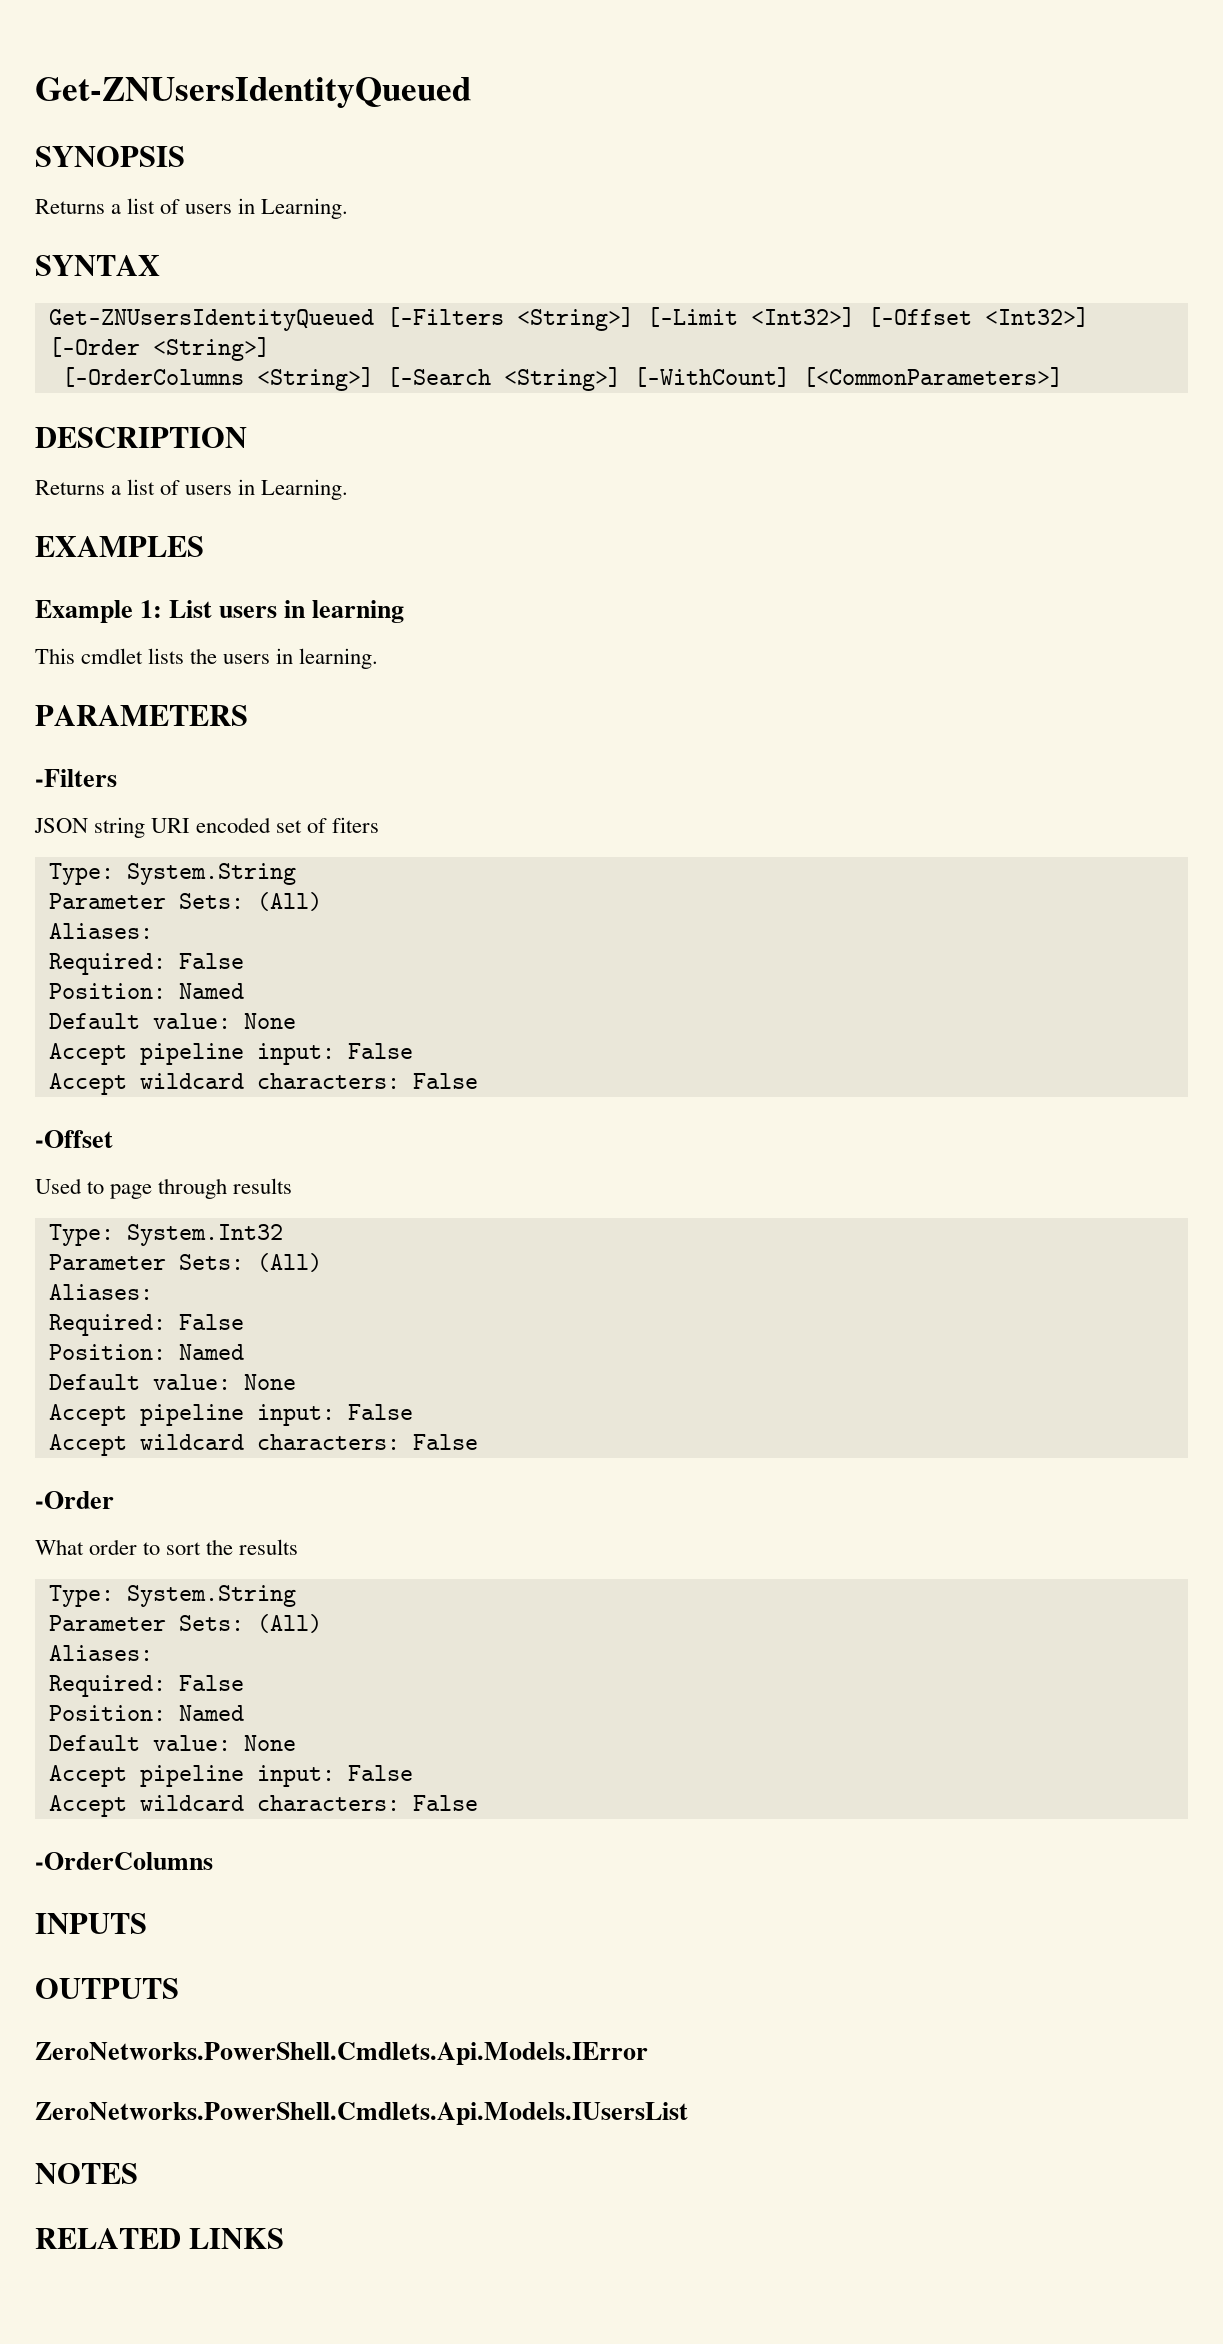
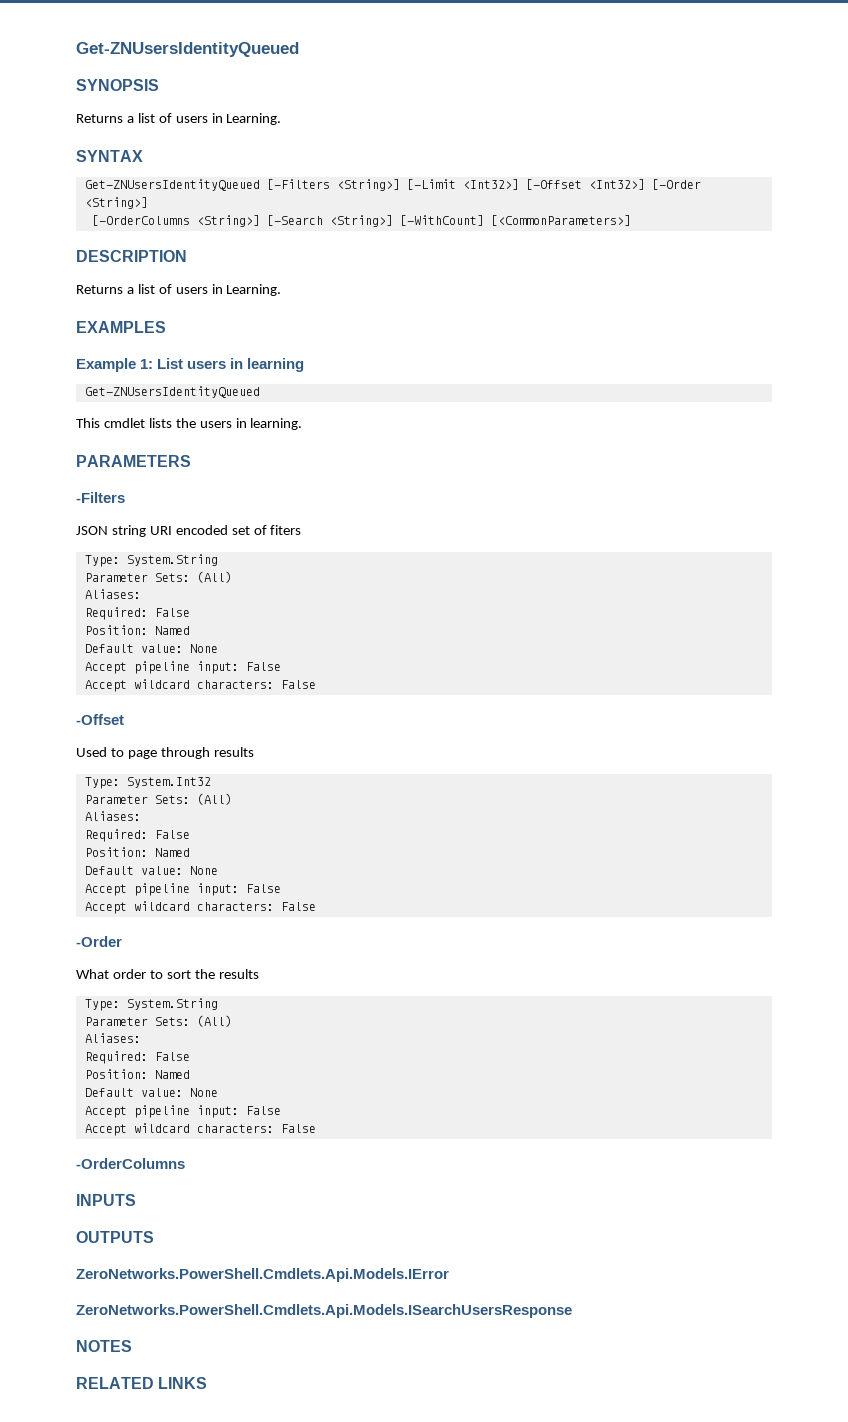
  Example 1: List users in learning
+ Get-ZNUsersIdentityQueued
- ZeroNetworks.PowerShell.Cmdlets.Api.Models.IUsersList
+ ZeroNetworks.PowerShell.Cmdlets.Api.Models.ISearchUsersResponse

